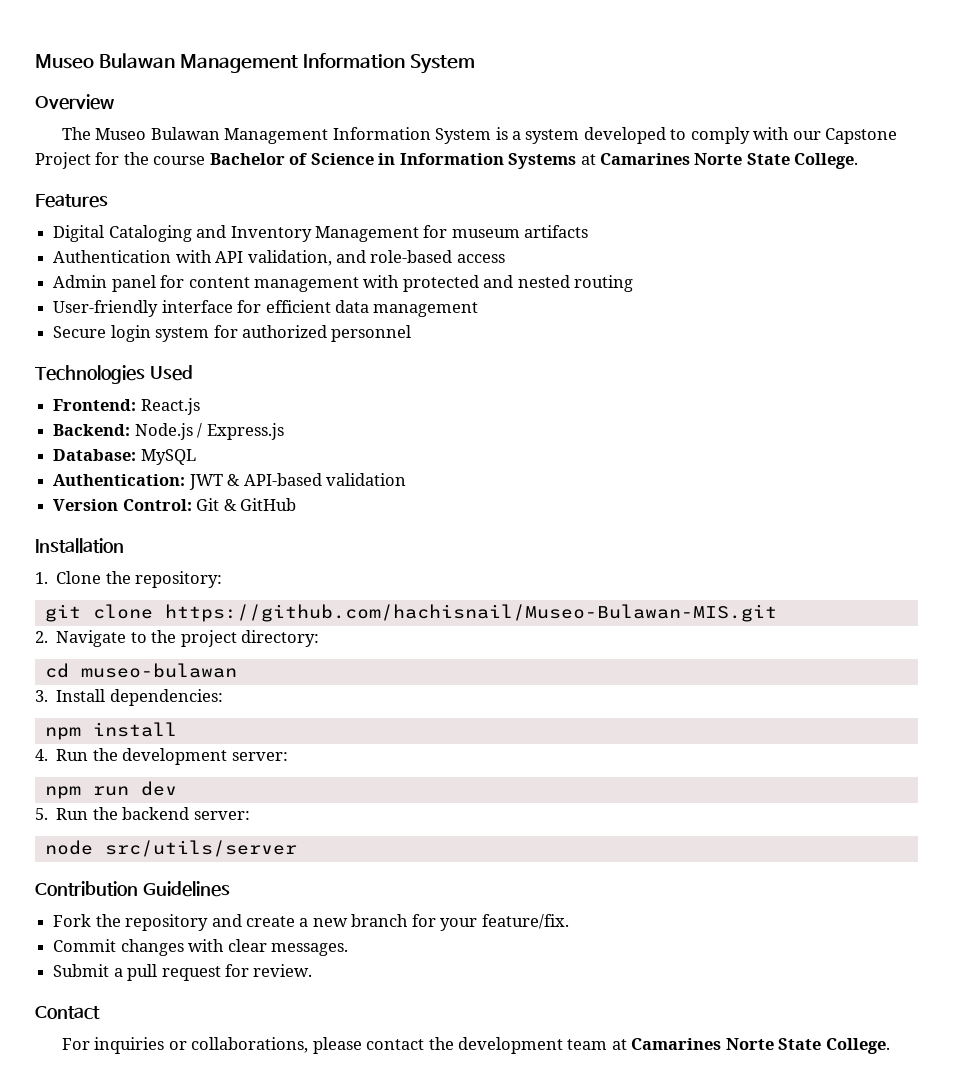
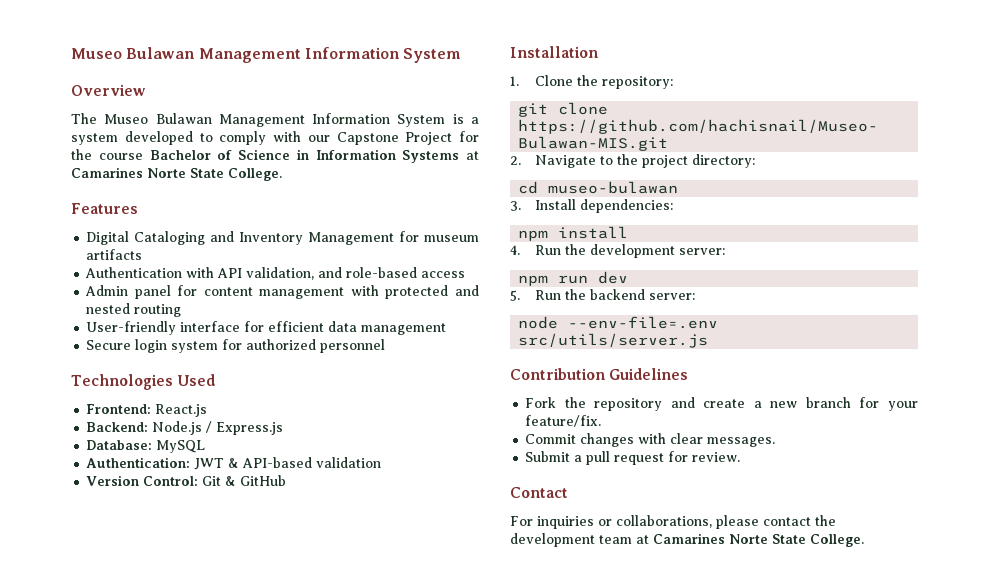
- node src/utils/server
+ node --env-file=.env src/utils/server.js

